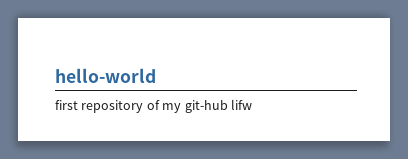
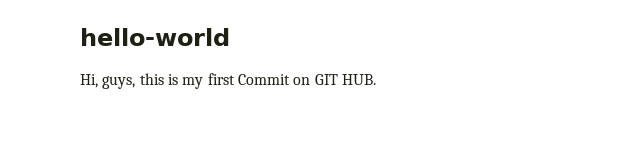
- first repository of my git-hub lifw
+ Hi, guys, this is my first Commit on GIT HUB.

